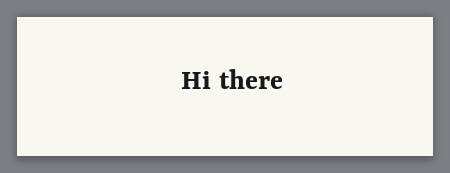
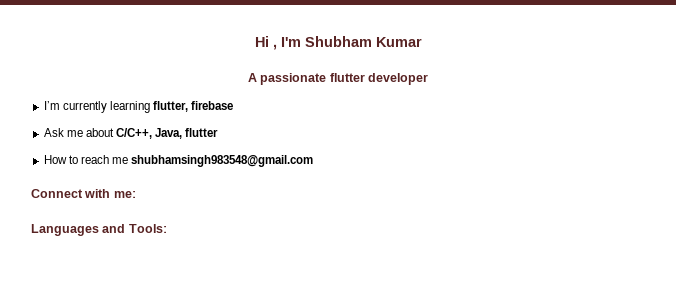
- Hi there
+ Hi , I'm Shubham Kumar
+ A passionate flutter developer
+ I’m currently learning flutter, firebase
+ Ask me about C/C++, Java, flutter
+ How to reach me shubhamsingh983548@gmail.com
+ Connect with me:
+ Languages and Tools:

